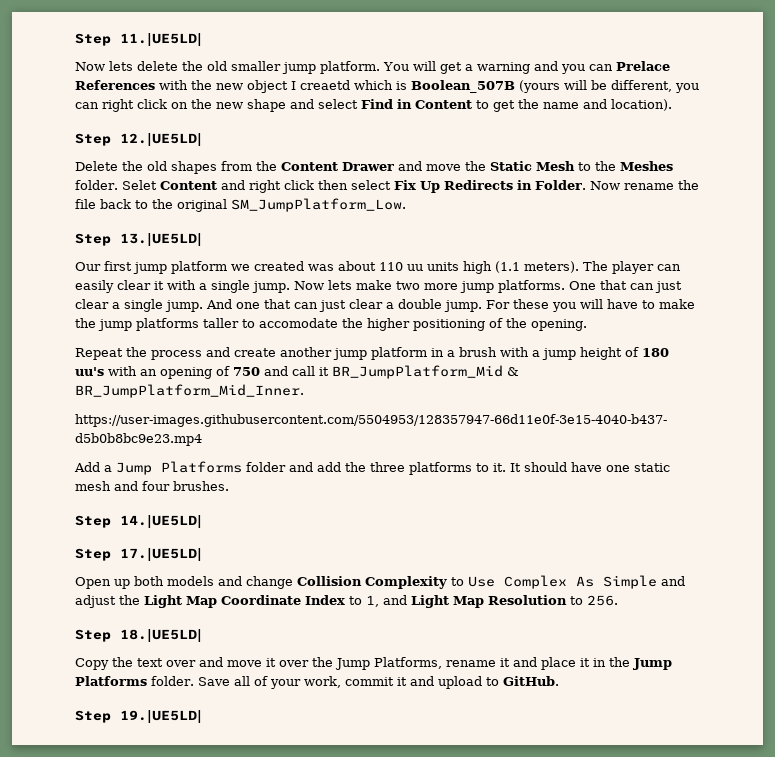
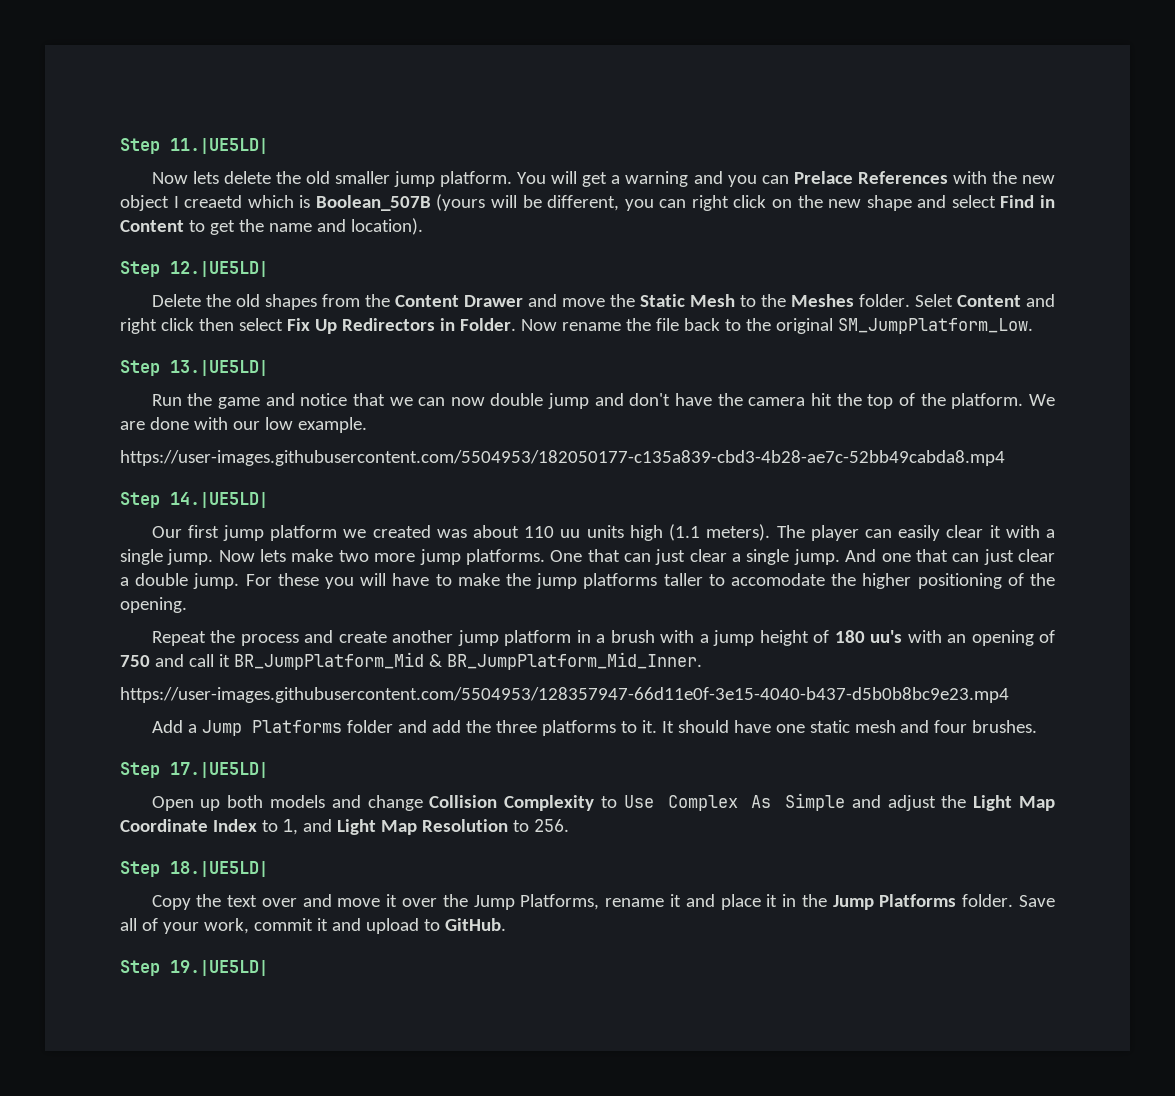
- Selet Content and right click then select Fix Up Redirects in Folder.
+ Selet Content and right click then select Fix Up Redirectors in Folder.
+ Run the game and notice that we can now double jump and don't have the camera hit the top of the platform. We are done with our low example.
+ https://user-images.githubusercontent.com/5504953/182050177-c135a839-cbd3-4b28-ae7c-52bb49cabda8.mp4
+ Step 14.|UE5LD|
- Step 14.|UE5LD|

